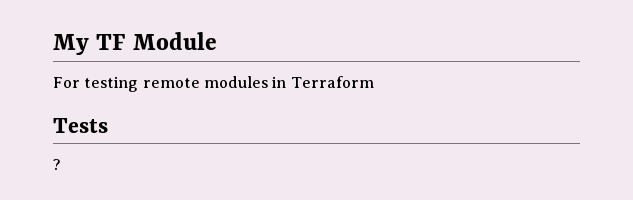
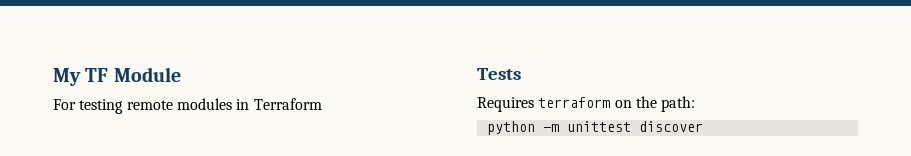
- ?
+ Requires terraform on the path:
+ python -m unittest discover

